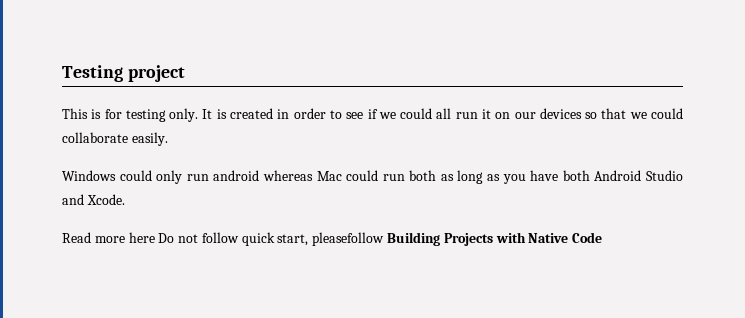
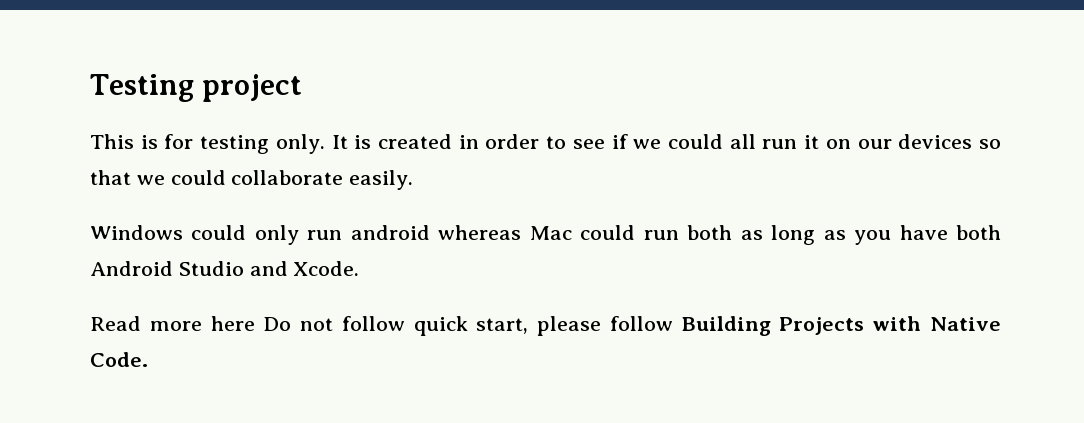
- Read more here Do not follow quick start, pleasefollow Building Projects with Native Code
+ Read more here Do not follow quick start, please follow Building Projects with Native Code.

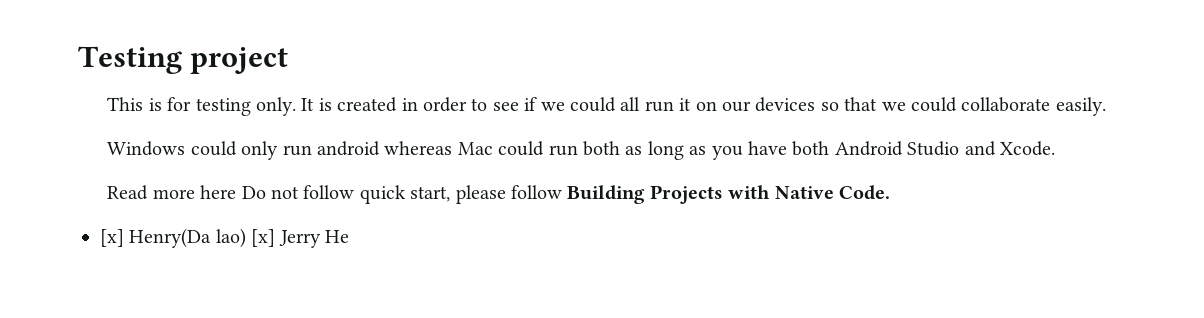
+ [x] Henry(Da lao) [x] Jerry He

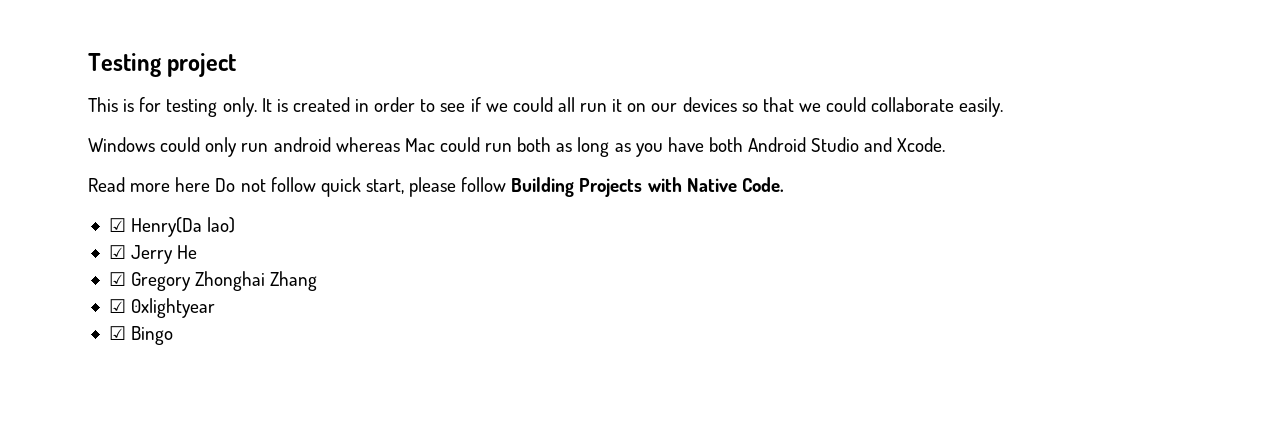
- [x] Henry(Da lao) [x] Jerry He
+ ☑ Henry(Da lao)
+ ☑ Jerry He
+ ☑ Gregory Zhonghai Zhang
+ ☑ 0xlightyear
+ ☑ Bingo

